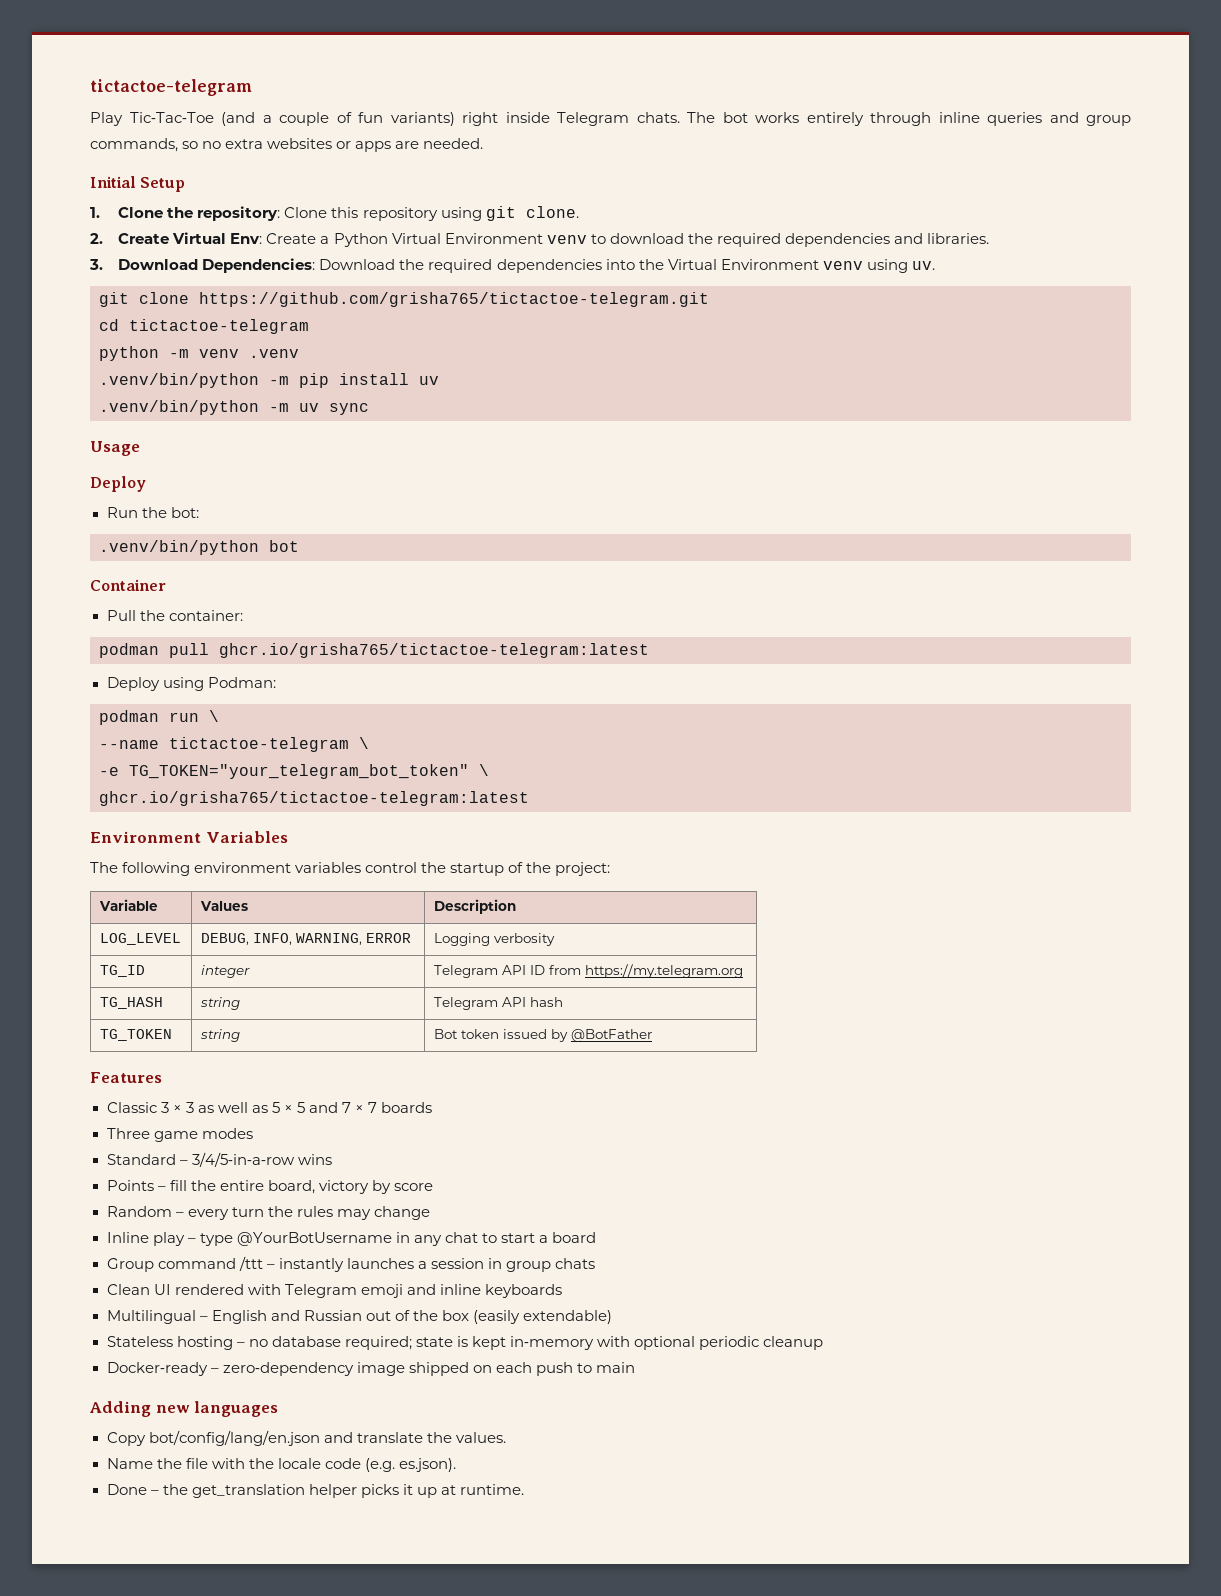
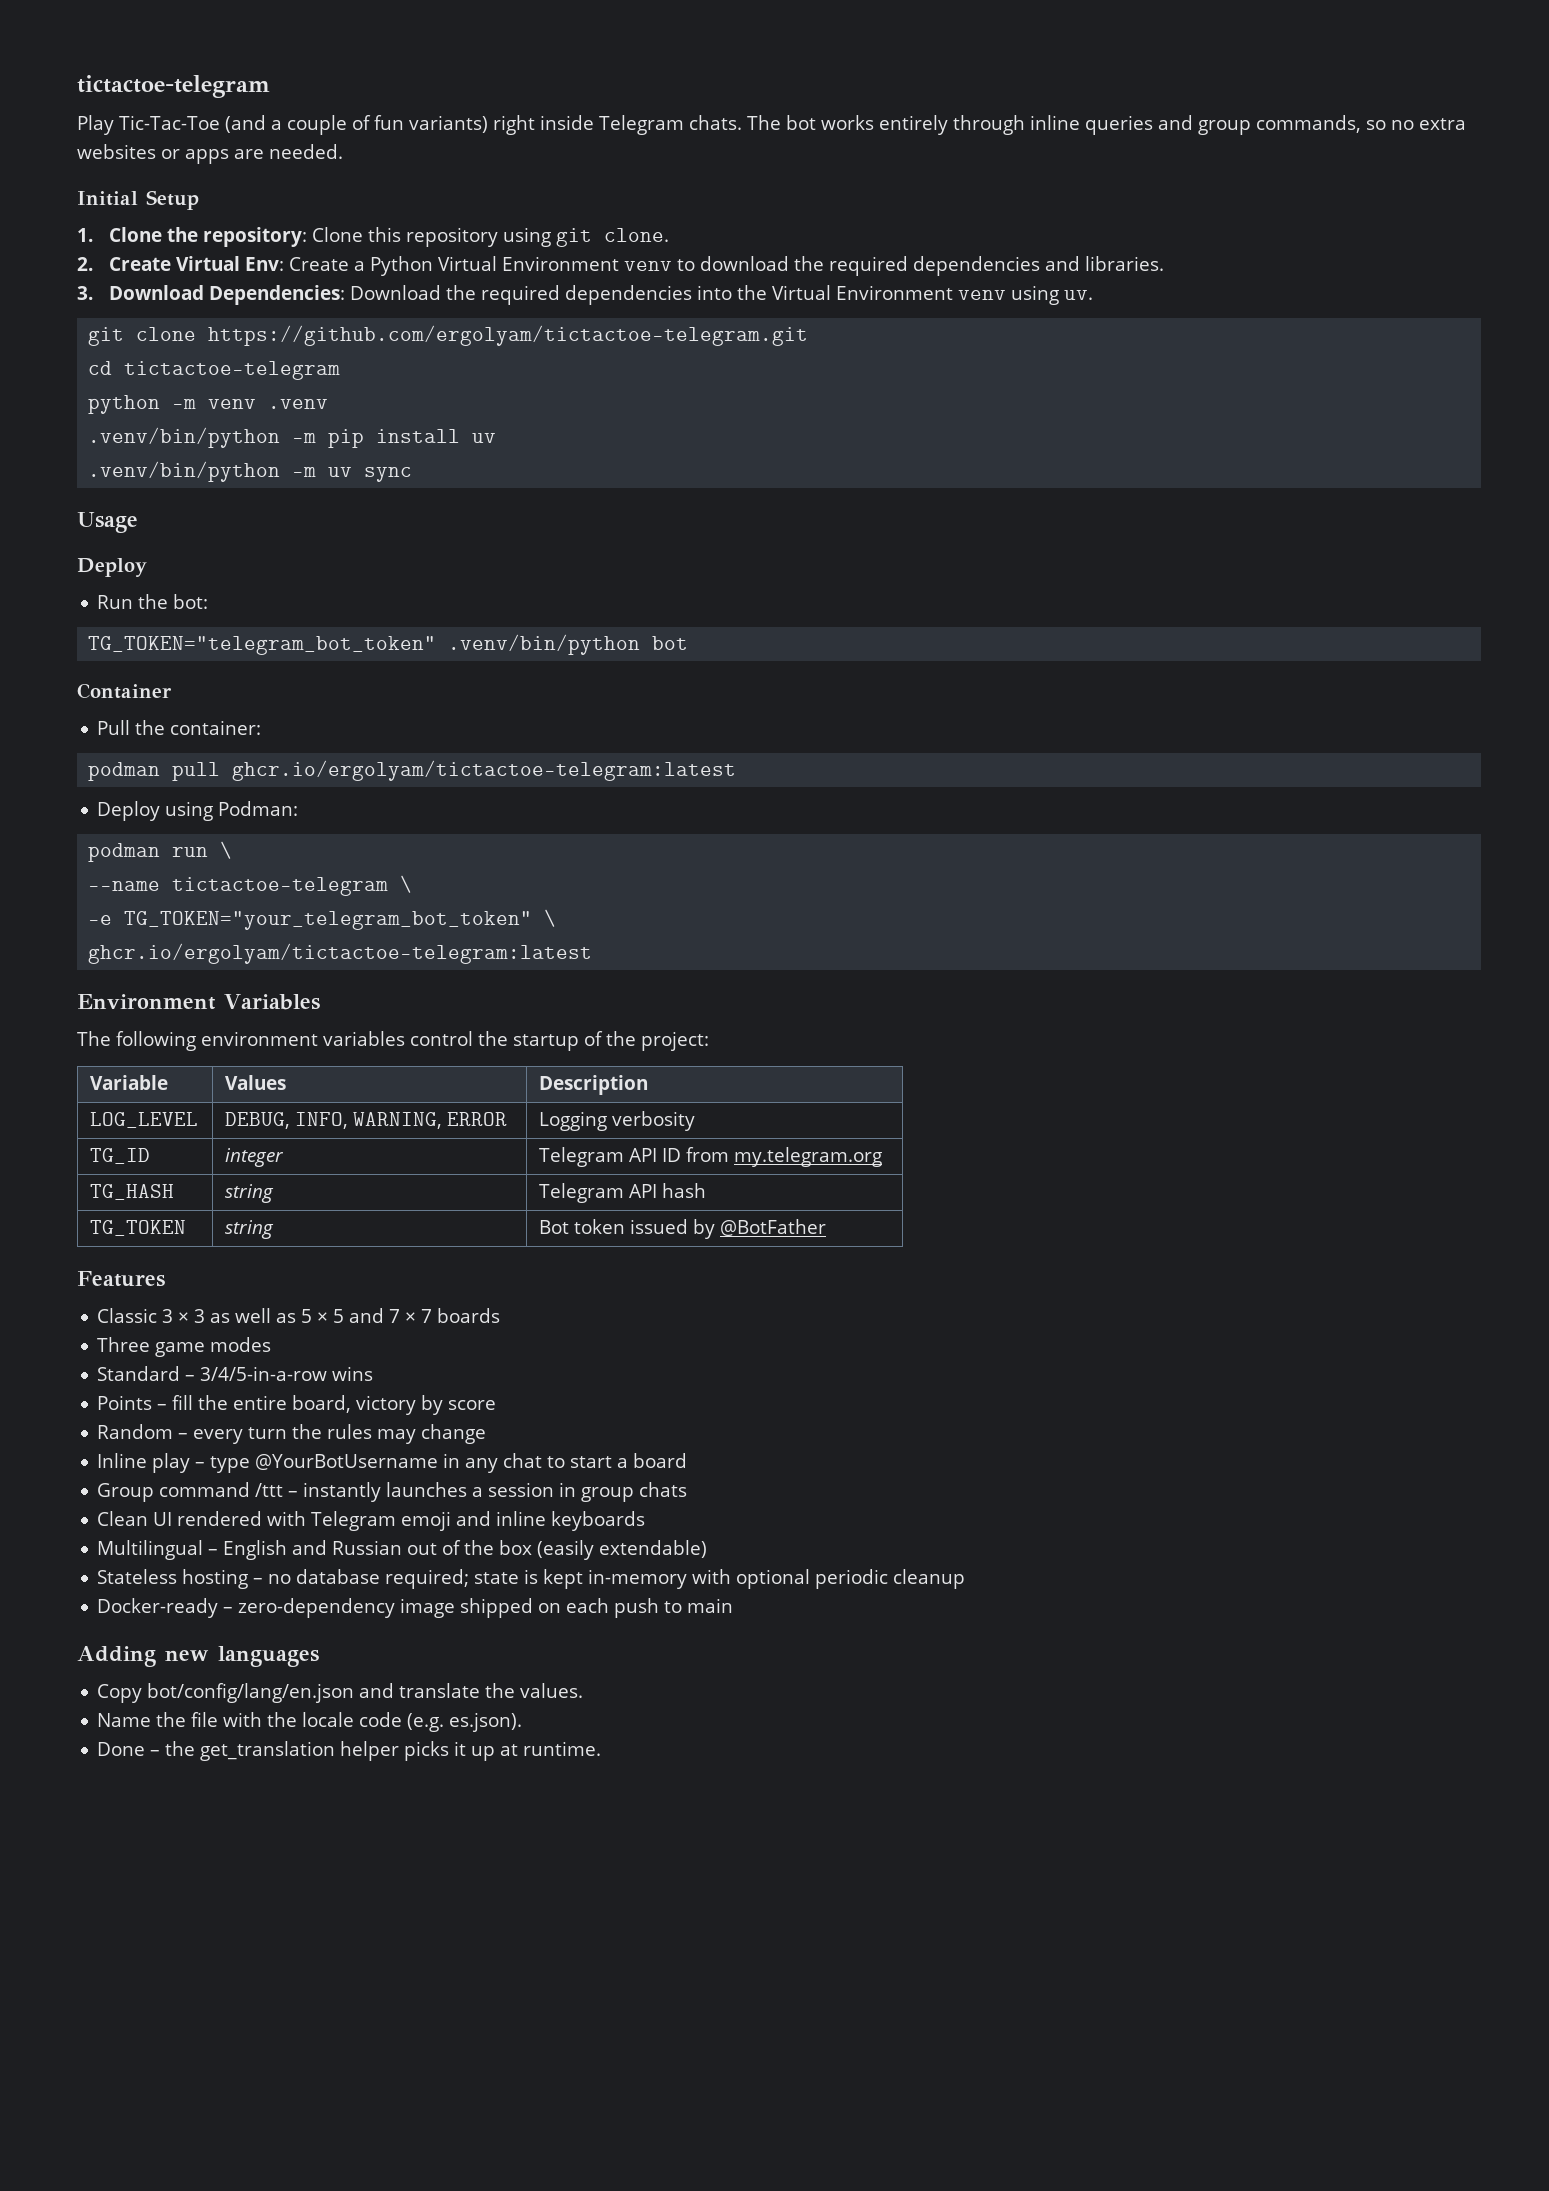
- git clone https://github.com/grisha765/tictactoe-telegram.git
+ git clone https://github.com/ergolyam/tictactoe-telegram.git
- .venv/bin/python bot
+ TG_TOKEN="telegram_bot_token" .venv/bin/python bot
- podman pull ghcr.io/grisha765/tictactoe-telegram:latest
+ podman pull ghcr.io/ergolyam/tictactoe-telegram:latest
  -e TG_TOKEN="your_telegram_bot_token" \
- ghcr.io/grisha765/tictactoe-telegram:latest
+ ghcr.io/ergolyam/tictactoe-telegram:latest
- TG_ID | integer | Telegram API ID from https://my.telegram.org
+ TG_ID | integer | Telegram API ID from my.telegram.org

